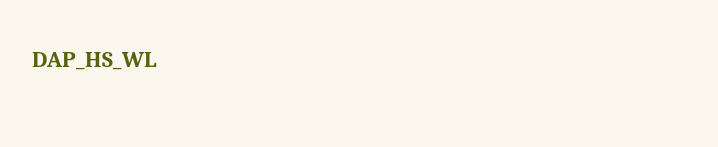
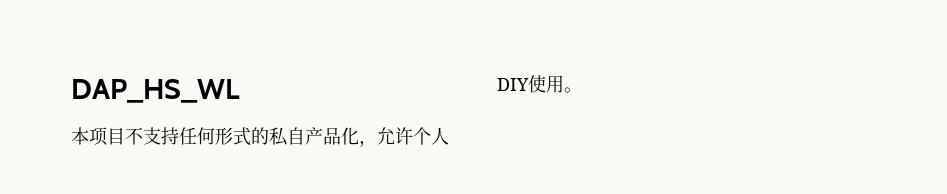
+ 本项目不支持任何形式的私自产品化，允许个人DIY使用。

